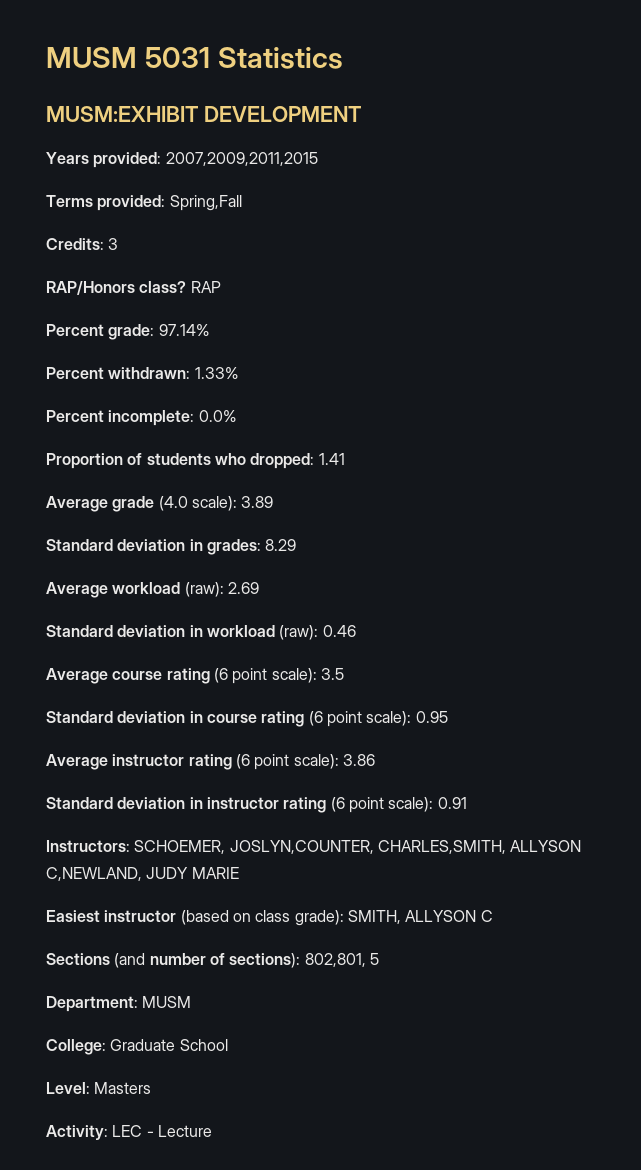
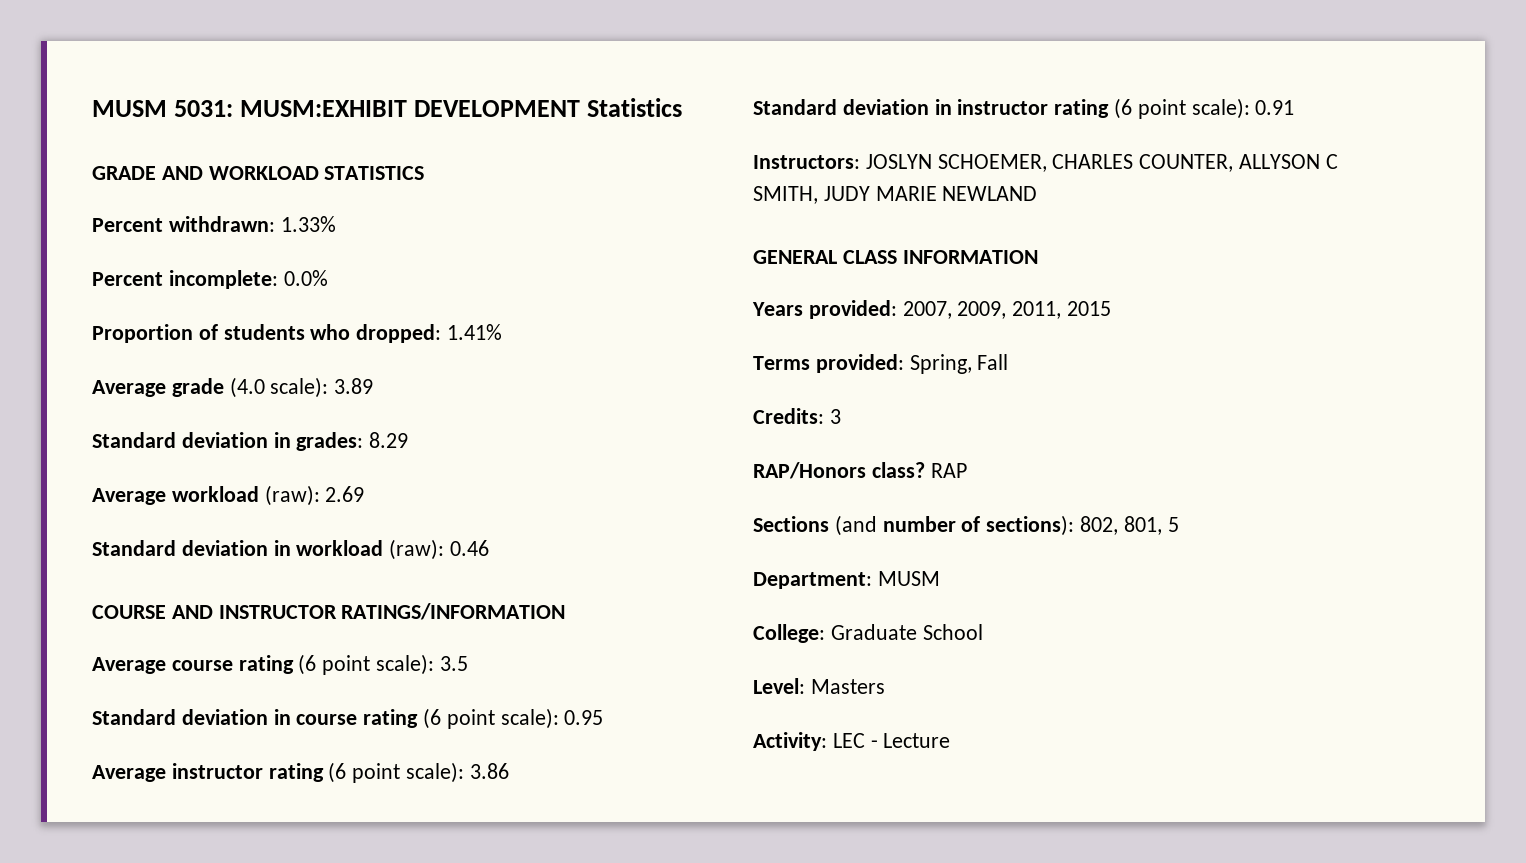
- MUSM 5031 Statistics
- MUSM:EXHIBIT DEVELOPMENT
- Years provided: 2007,2009,2011,2015
- Terms provided: Spring,Fall
- Credits: 3
- RAP/Honors class? RAP
- Percent grade: 97.14%
+ MUSM 5031: MUSM:EXHIBIT DEVELOPMENT Statistics
+ GRADE AND WORKLOAD STATISTICS
- Proportion of students who dropped: 1.41
+ Proportion of students who dropped: 1.41%
+ COURSE AND INSTRUCTOR RATINGS/INFORMATION
- Instructors: SCHOEMER, JOSLYN,COUNTER, CHARLES,SMITH, ALLYSON C,NEWLAND, JUDY MARIE
- Easiest instructor (based on class grade): SMITH, ALLYSON C
+ Instructors: JOSLYN SCHOEMER, CHARLES COUNTER, ALLYSON C SMITH, JUDY MARIE NEWLAND
+ GENERAL CLASS INFORMATION
+ Years provided: 2007, 2009, 2011, 2015
+ Terms provided: Spring, Fall
+ Credits: 3
+ RAP/Honors class? RAP
- Sections (and number of sections): 802,801, 5
+ Sections (and number of sections): 802, 801, 5

